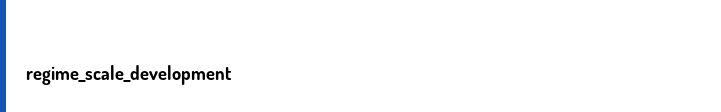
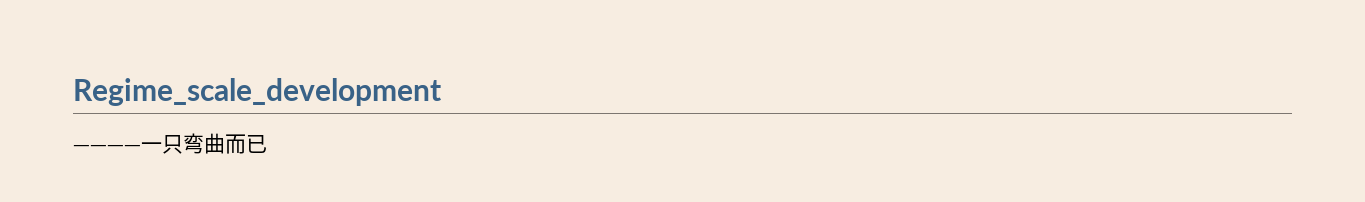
- regime_scale_development
+ Regime_scale_development
+ ————一只弯曲而已

